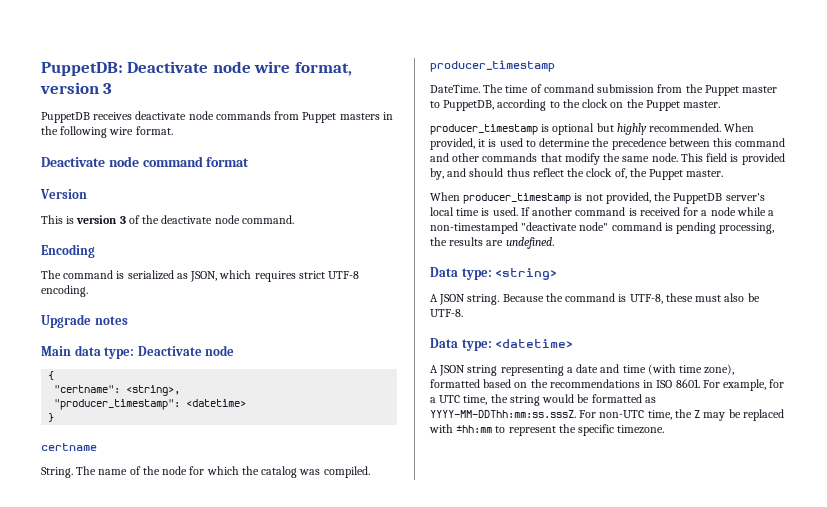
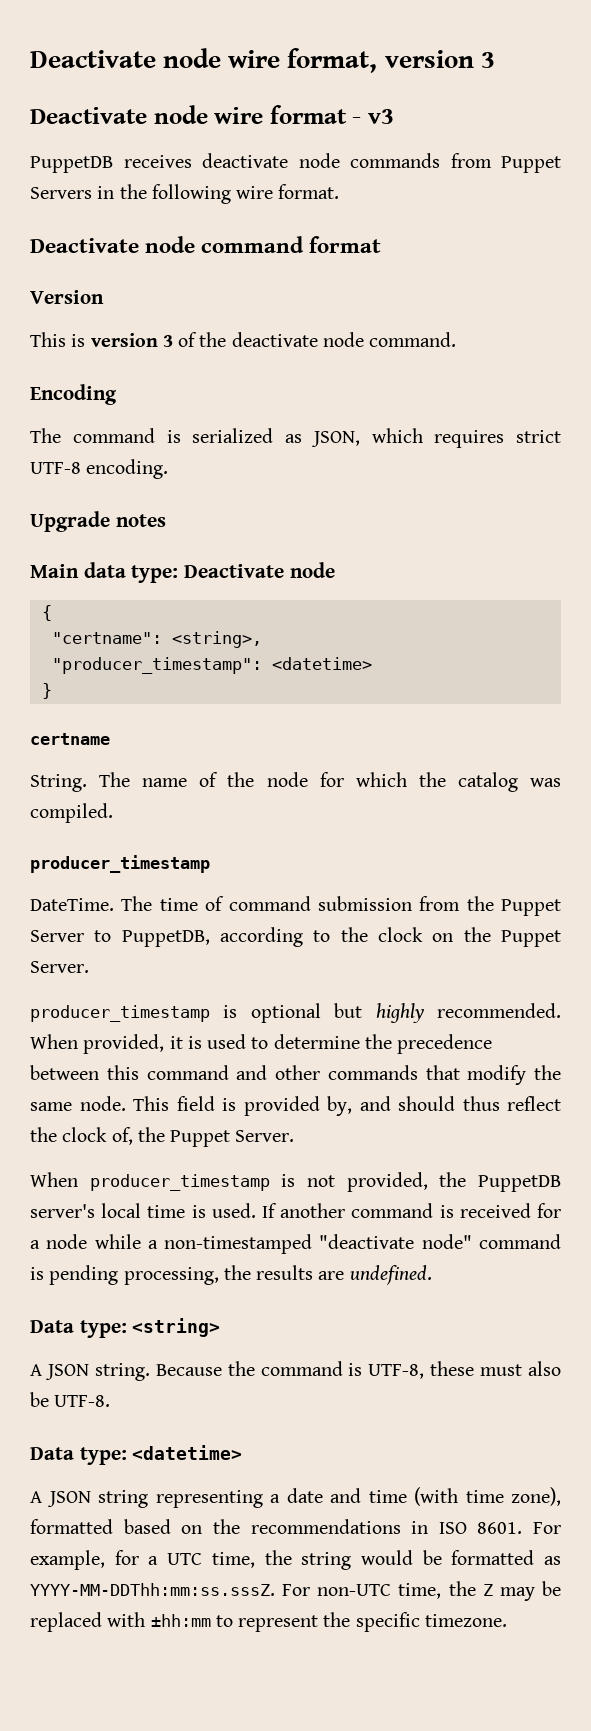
- PuppetDB: Deactivate node wire format, version 3
+ Deactivate node wire format, version 3
+ Deactivate node wire format - v3
- PuppetDB receives deactivate node commands from Puppet masters in the following wire format.
+ PuppetDB receives deactivate node commands from Puppet Servers in the following wire format.
- The time of command submission from the Puppet master to PuppetDB, according to the clock on the Puppet master.
+ The time of command submission from the Puppet Server to PuppetDB, according to the clock on the Puppet Server.
- This field is provided by, and should thus reflect the clock of, the Puppet master.
+ This field is provided by, and should thus reflect the clock of, the Puppet Server.

